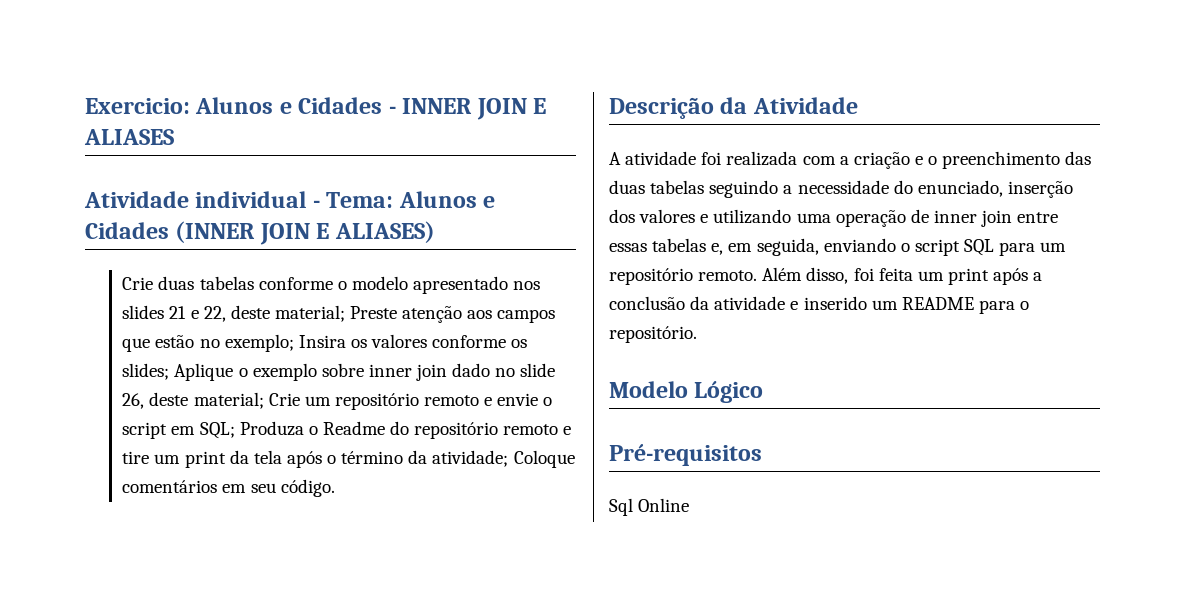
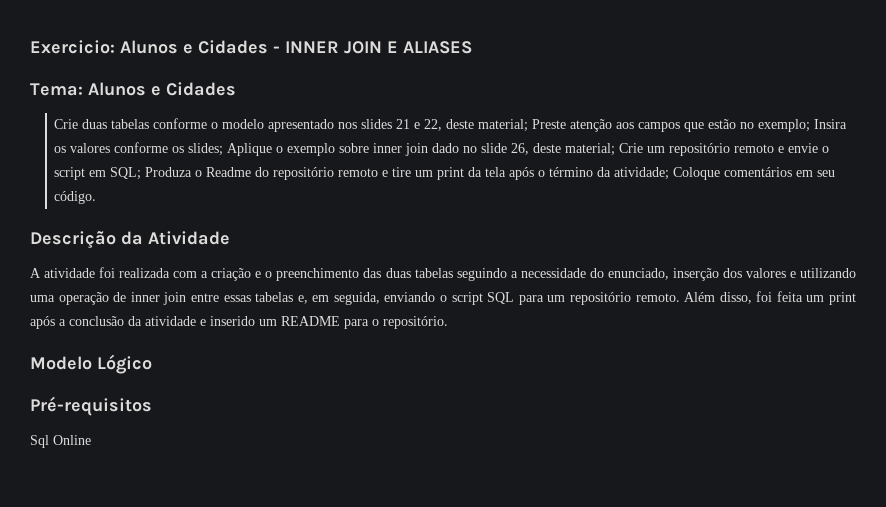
- Atividade individual - Tema: Alunos e Cidades (INNER JOIN E ALIASES)
+ Tema: Alunos e Cidades

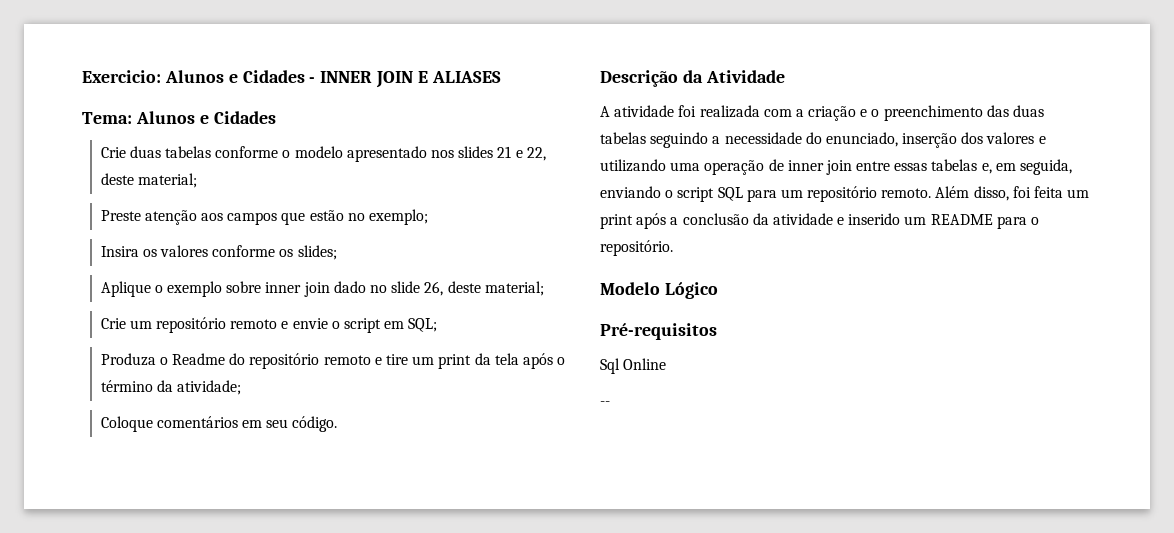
- Crie duas tabelas conforme o modelo apresentado nos slides 21 e 22, deste material; Preste atenção aos campos que estão no exemplo; Insira os valores conforme os slides; Aplique o exemplo sobre inner join dado no slide 26, deste material; Crie um repositório remoto e envie o script em SQL; Produza o Readme do repositório remoto e tire um print da tela após o término da atividade; Coloque comentários em seu código.
+ Crie duas tabelas conforme o modelo apresentado nos slides 21 e 22, deste material;
+ Preste atenção aos campos que estão no exemplo;
+ Insira os valores conforme os slides;
+ Aplique o exemplo sobre inner join dado no slide 26, deste material;
+ Crie um repositório remoto e envie o script em SQL;
+ Produza o Readme do repositório remoto e tire um print da tela após o término da atividade;
+ Coloque comentários em seu código.
+ --

